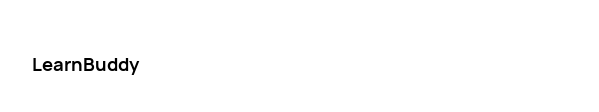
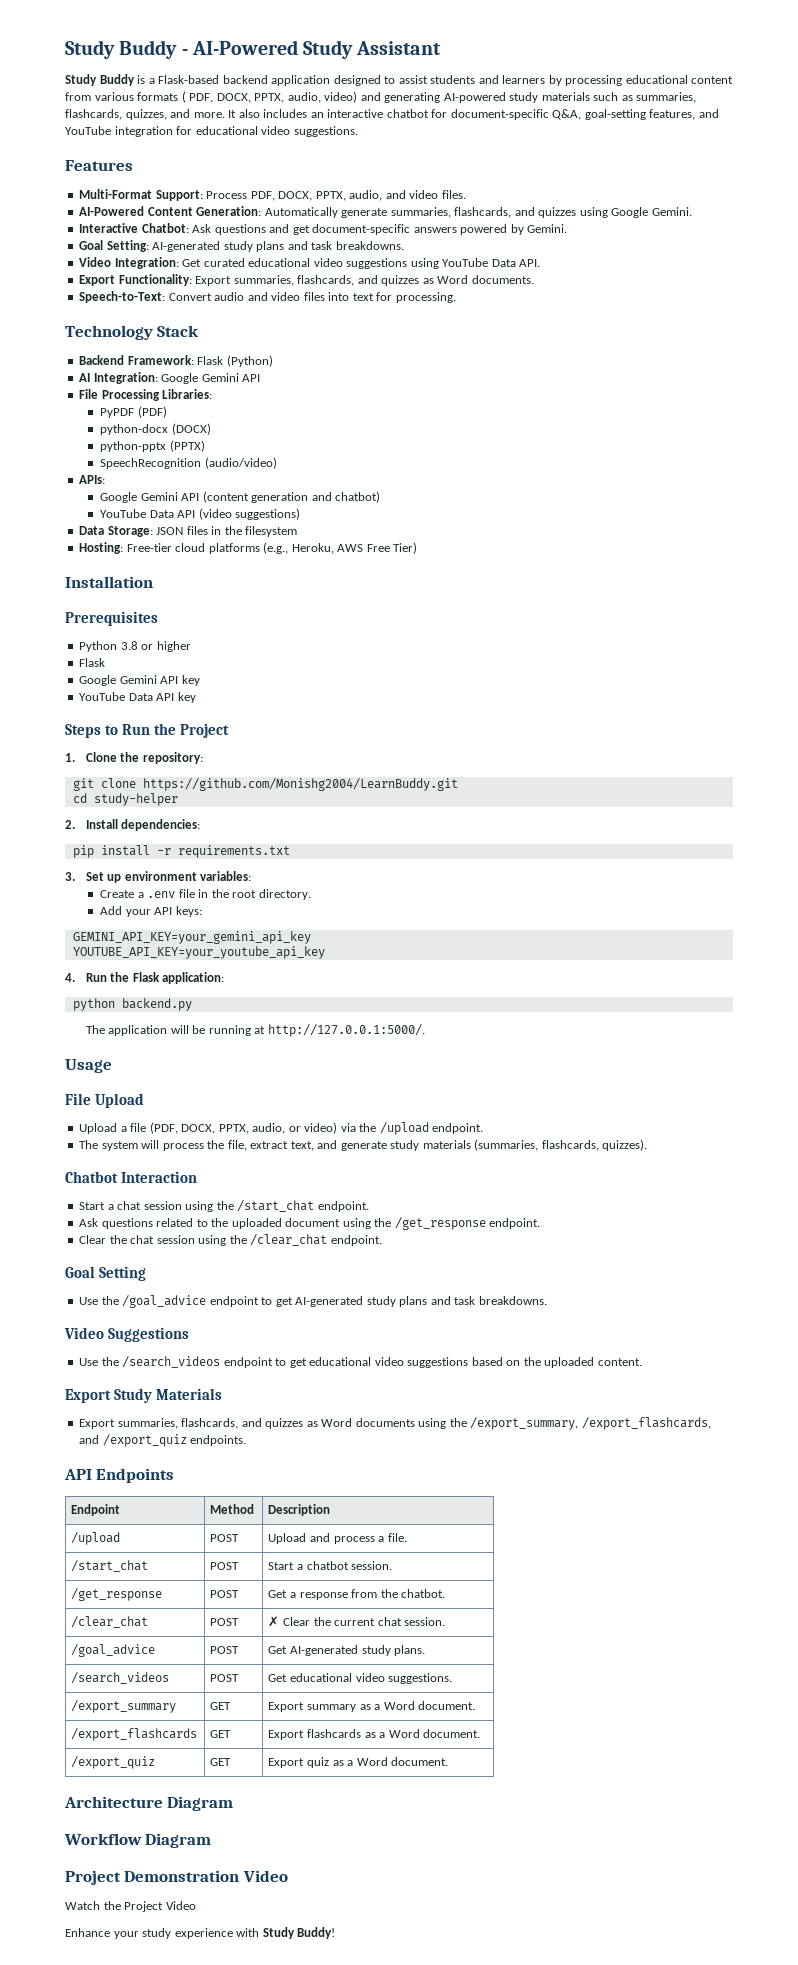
- LearnBuddy
+ Study Buddy - AI-Powered Study Assistant
+ Study Buddy is a Flask-based backend application designed to assist students and learners by processing educational content from various formats ( PDF, DOCX, PPTX, audio, video) and generating AI-powered study materials such as summaries, flashcards, quizzes, and more. It also includes an interactive chatbot for document-specific Q&A, goal-setting features, and YouTube integration for educational video suggestions.
+ Features
+ Multi-Format Support: Process PDF, DOCX, PPTX, audio, and video files.
+ AI-Powered Content Generation: Automatically generate summaries, flashcards, and quizzes using Google Gemini.
+ Interactive Chatbot: Ask questions and get document-specific answers powered by Gemini.
+ Goal Setting: AI-generated study plans and task breakdowns.
+ Video Integration: Get curated educational video suggestions using YouTube Data API.
+ Export Functionality: Export summaries, flashcards, and quizzes as Word documents.
+ Speech-to-Text: Convert audio and video files into text for processing.
+ Technology Stack
+ Backend Framework: Flask (Python)
+ AI Integration: Google Gemini API
+ File Processing Libraries:
+ PyPDF (PDF)
+ python-docx (DOCX)
+ python-pptx (PPTX)
+ SpeechRecognition (audio/video)
+ APIs:
+ Google Gemini API (content generation and chatbot)
+ YouTube Data API (video suggestions)
+ Data Storage: JSON files in the filesystem
+ Hosting: Free-tier cloud platforms (e.g., Heroku, AWS Free Tier)
+ Installation
+ Prerequisites
+ Python 3.8 or higher
+ Flask
+ Google Gemini API key
+ YouTube Data API key
+ Steps to Run the Project
+ 1. Clone the repository:
+ git clone https://github.com/Monishg2004/LearnBuddy.git
+ cd study-helper
+ 2. Install dependencies:
+ pip install -r requirements.txt
+ 3. Set up environment variables:
+ Create a .env file in the root directory.
+ Add your API keys:
+ GEMINI_API_KEY=your_gemini_api_key
+ YOUTUBE_API_KEY=your_youtube_api_key
+ 4. Run the Flask application:
+ python backend.py
+ The application will be running at http://127.0.0.1:5000/.
+ Usage
+ File Upload
+ Upload a file (PDF, DOCX, PPTX, audio, or video) via the /upload endpoint.
+ The system will process the file, extract text, and generate study materials (summaries, flashcards, quizzes).
+ Chatbot Interaction
+ Start a chat session using the /start_chat endpoint.
+ Ask questions related to the uploaded document using the /get_response endpoint.
+ Clear the chat session using the /clear_chat endpoint.
+ Goal Setting
+ Use the /goal_advice endpoint to get AI-generated study plans and task breakdowns.
+ Video Suggestions
+ Use the /search_videos endpoint to get educational video suggestions based on the uploaded content.
+ Export Study Materials
+ Export summaries, flashcards, and quizzes as Word documents using the /export_summary, /export_flashcards, and /export_quiz endpoints.
+ API Endpoints
+ Endpoint | Method | Description
+ /upload | POST | Upload and process a file.
+ /start_chat | POST | Start a chatbot session.
+ /get_response | POST | Get a response from the chatbot.
+ /clear_chat | POST | ✗ Clear the current chat session.
+ /goal_advice | POST | Get AI-generated study plans.
+ /search_videos | POST | Get educational video suggestions.
+ /export_summary | GET | Export summary as a Word document.
+ /export_flashcards | GET | Export flashcards as a Word document.
+ /export_quiz | GET | Export quiz as a Word document.
+ Architecture Diagram
+ Workflow Diagram
+ Project Demonstration Video
+ Watch the Project Video
+ Enhance your study experience with Study Buddy!

